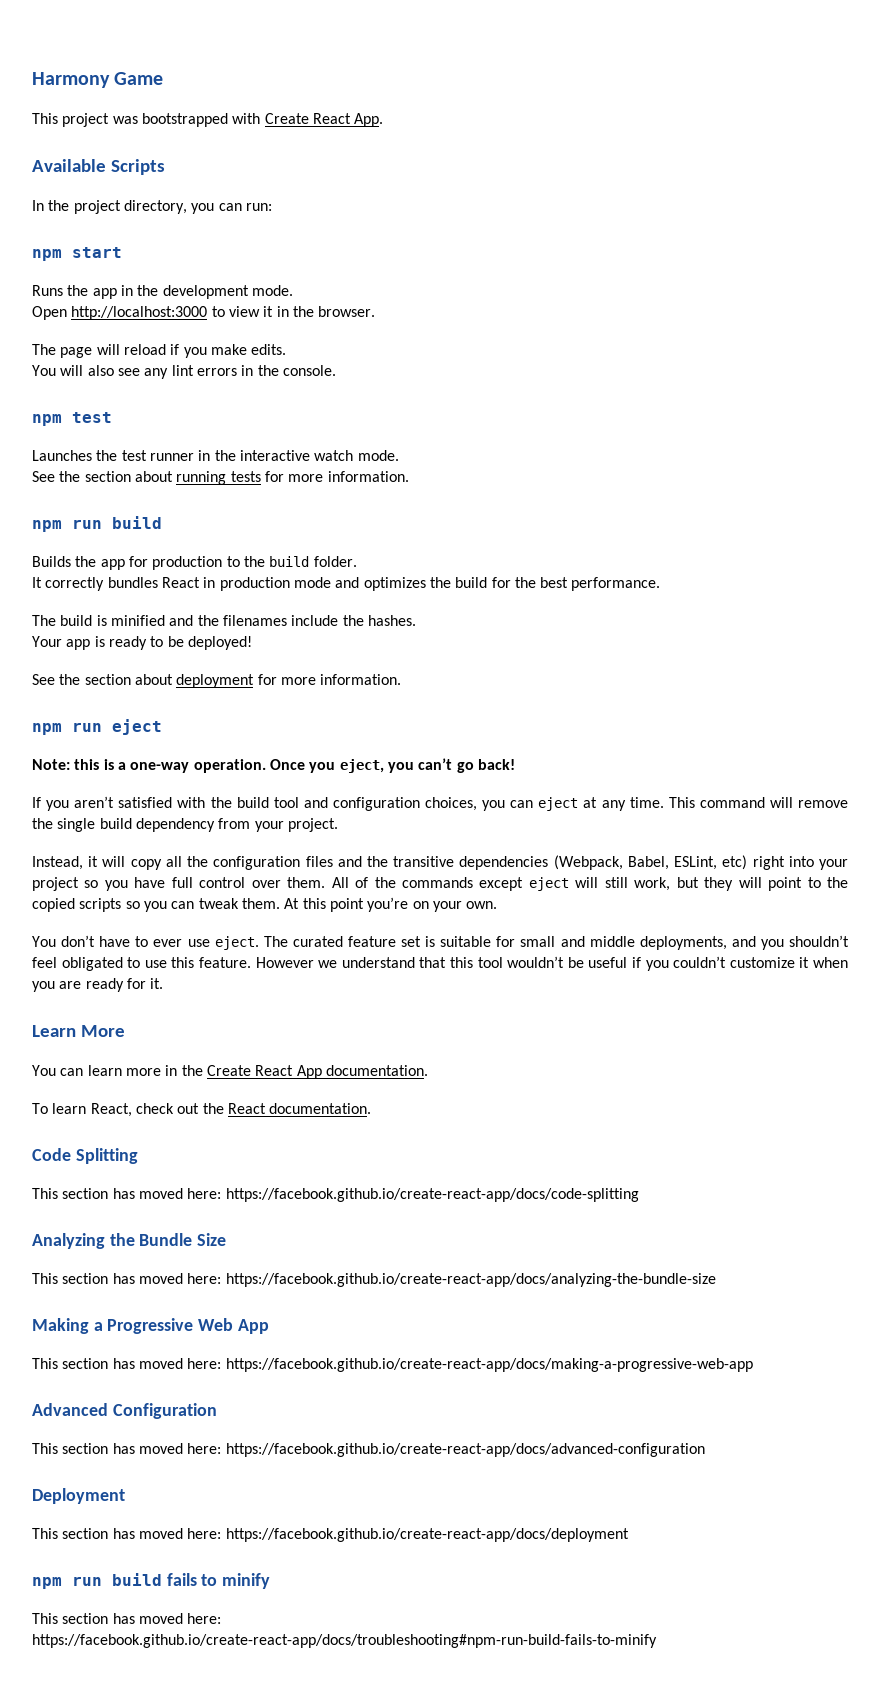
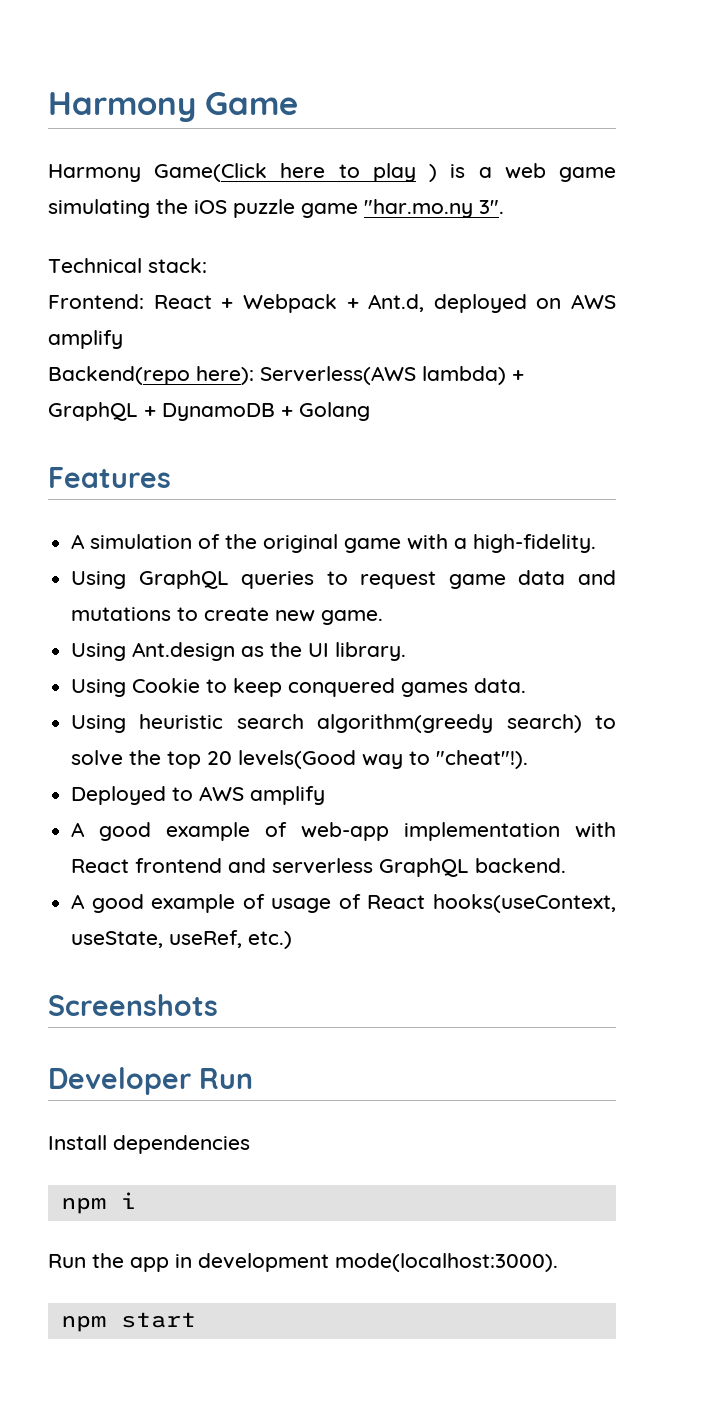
- This project was bootstrapped with Create React App.
- Available Scripts
- In the project directory, you can run:
+ Harmony Game(Click here to play ) is a web game simulating the iOS puzzle game "har.mo.ny 3".
+ Technical stack:
+ Frontend: React + Webpack + Ant.d, deployed on AWS amplify
+ Backend(repo here): Serverless(AWS lambda) + GraphQL + DynamoDB + Golang
+ Features
+ A simulation of the original game with a high-fidelity.
+ Using GraphQL queries to request game data and mutations to create new game.
+ Using Ant.design as the UI library.
+ Using Cookie to keep conquered games data.
+ Using heuristic search algorithm(greedy search) to solve the top 20 levels(Good way to "cheat"!).
+ Deployed to AWS amplify
+ A good example of web-app implementation with React frontend and serverless GraphQL backend.
+ A good example of usage of React hooks(useContext, useState, useRef, etc.)
+ Screenshots
+ Developer Run
+ Install dependencies
+ npm i
+ Run the app in development mode(localhost:3000).
  npm start
- Runs the app in the development mode.
- Open http://localhost:3000 to view it in the browser.
- The page will reload if you make edits.
- You will also see any lint errors in the console.
- npm test
- Launches the test runner in the interactive watch mode.
- See the section about running tests for more information.
- npm run build
- Builds the app for production to the build folder.
- It correctly bundles React in production mode and optimizes the build for the best performance.
- The build is minified and the filenames include the hashes.
- Your app is ready to be deployed!
- See the section about deployment for more information.
- npm run eject
- Note: this is a one-way operation. Once you eject, you can’t go back!
- If you aren’t satisfied with the build tool and configuration choices, you can eject at any time. This command will remove the single build dependency from your project.
- Instead, it will copy all the configuration files and the transitive dependencies (Webpack, Babel, ESLint, etc) right into your project so you have full control over them. All of the commands except eject will still work, but they will point to the copied scripts so you can tweak them. At this point you’re on your own.
- You don’t have to ever use eject. The curated feature set is suitable for small and middle deployments, and you shouldn’t feel obligated to use this feature. However we understand that this tool wouldn’t be useful if you couldn’t customize it when you are ready for it.
- Learn More
- You can learn more in the Create React App documentation.
- To learn React, check out the React documentation.
- Code Splitting
- This section has moved here: https://facebook.github.io/create-react-app/docs/code-splitting
- Analyzing the Bundle Size
- This section has moved here: https://facebook.github.io/create-react-app/docs/analyzing-the-bundle-size
- Making a Progressive Web App
- This section has moved here: https://facebook.github.io/create-react-app/docs/making-a-progressive-web-app
- Advanced Configuration
- This section has moved here: https://facebook.github.io/create-react-app/docs/advanced-configuration
- Deployment
- This section has moved here: https://facebook.github.io/create-react-app/docs/deployment
- npm run build fails to minify
- This section has moved here: https://facebook.github.io/create-react-app/docs/troubleshooting#npm-run-build-fails-to-minify

